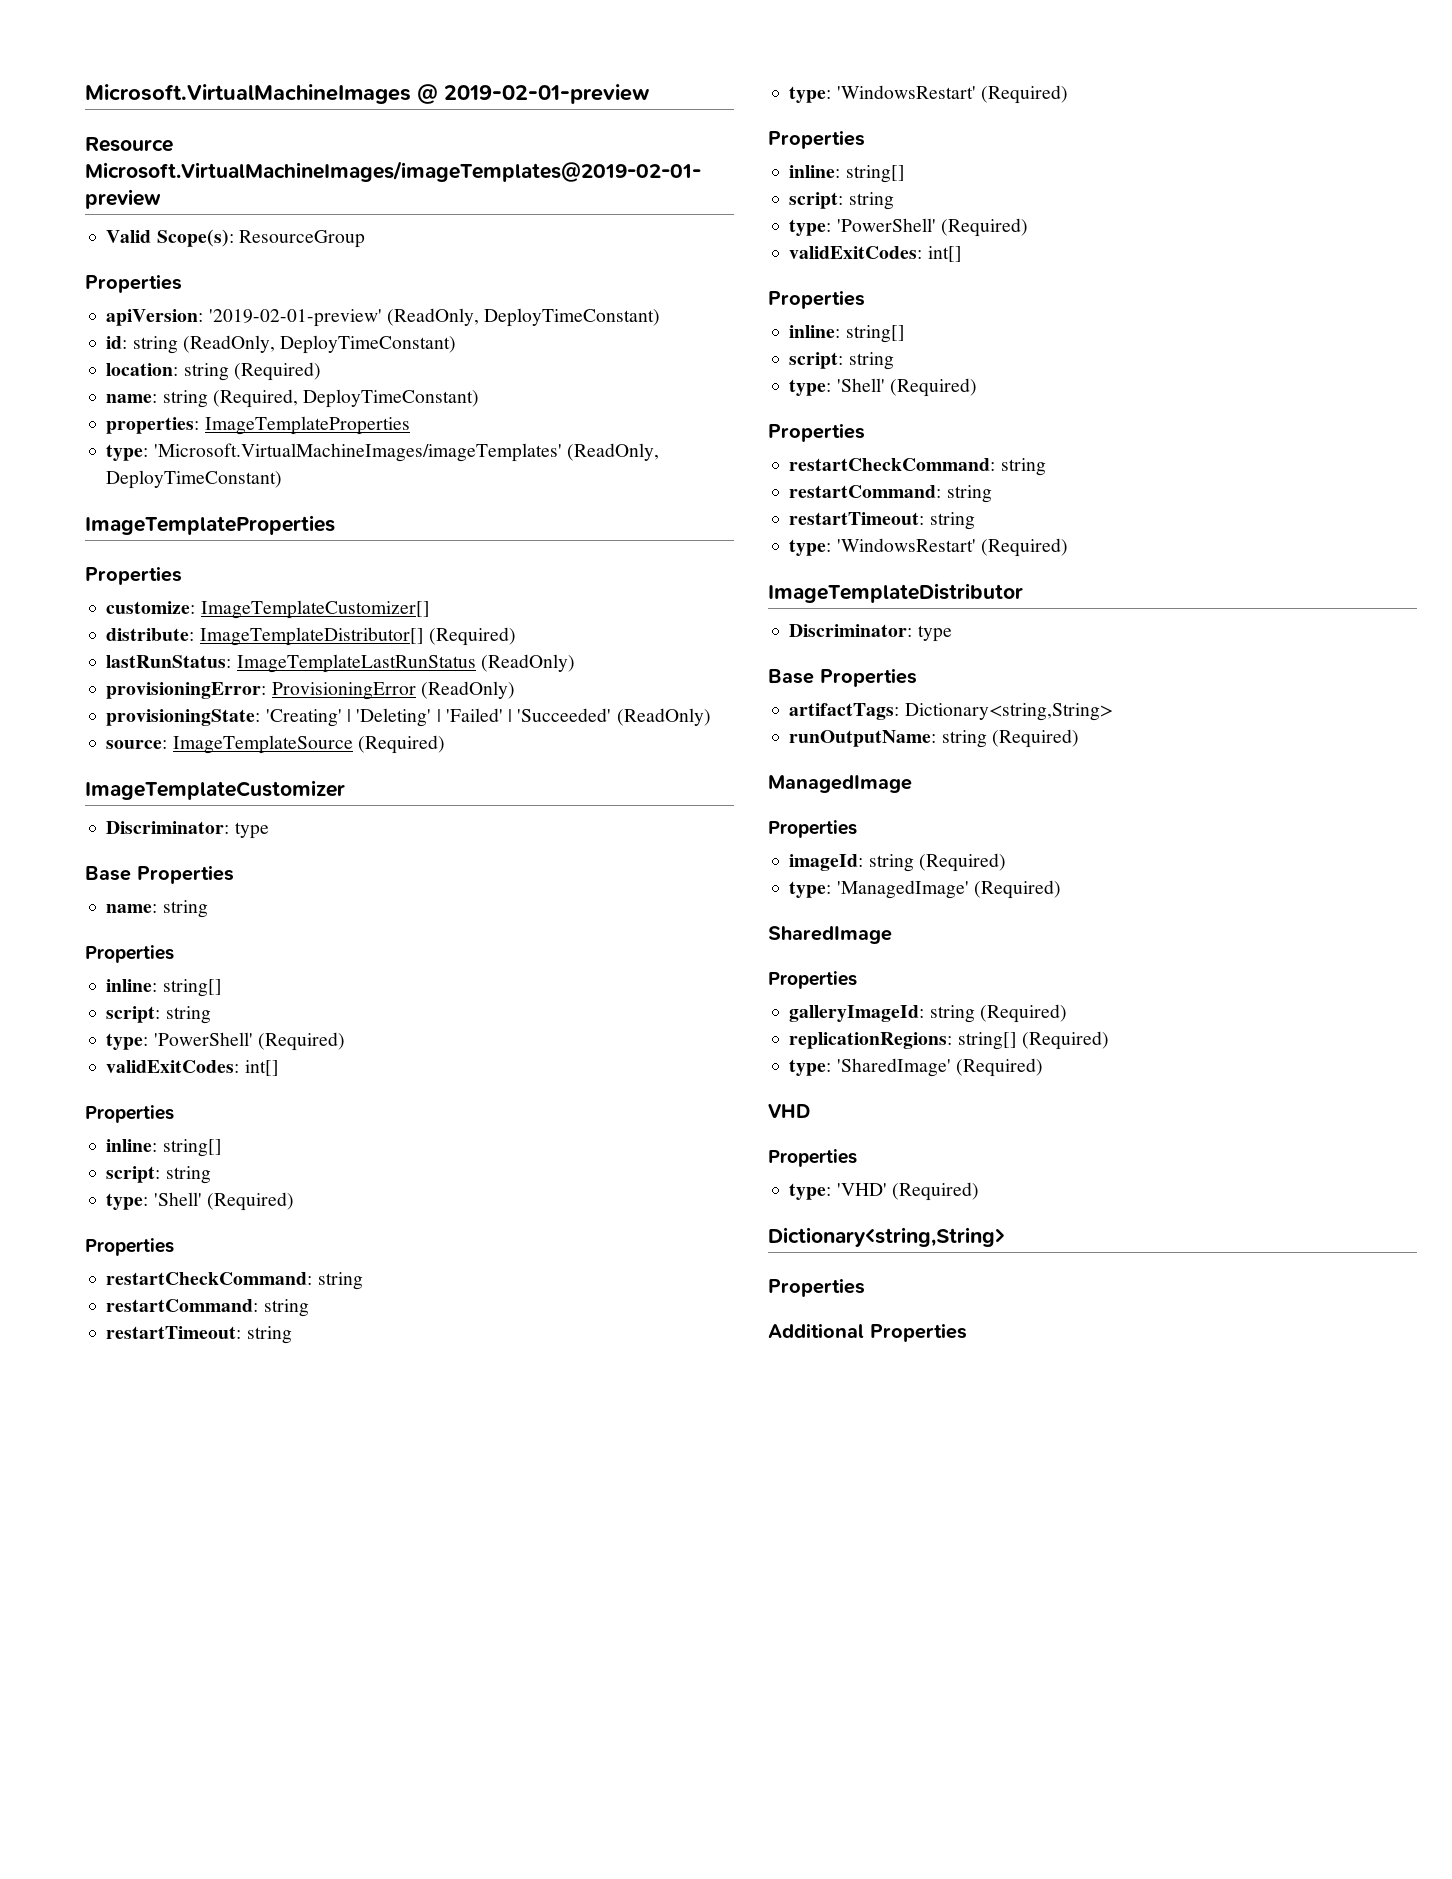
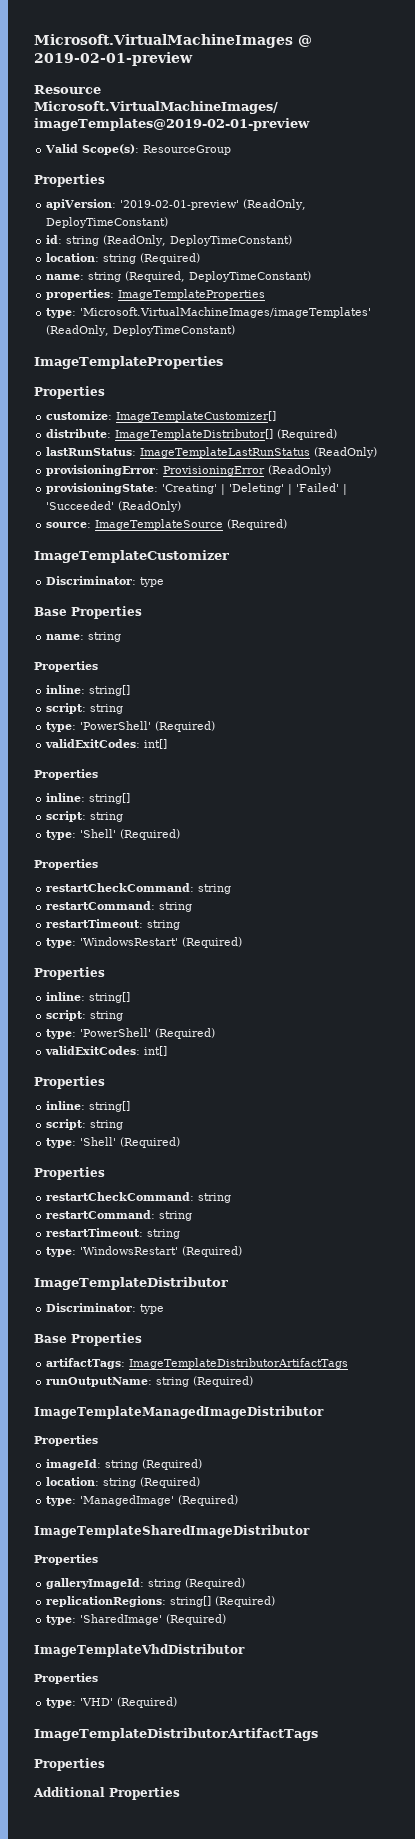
- artifactTags: Dictionary<string,String>
+ artifactTags: ImageTemplateDistributorArtifactTags
- ManagedImage
+ ImageTemplateManagedImageDistributor
  imageId: string (Required)
+ location: string (Required)
- SharedImage
+ ImageTemplateSharedImageDistributor
- VHD
+ ImageTemplateVhdDistributor
  type: 'VHD' (Required)
- Dictionary<string,String>
+ ImageTemplateDistributorArtifactTags

